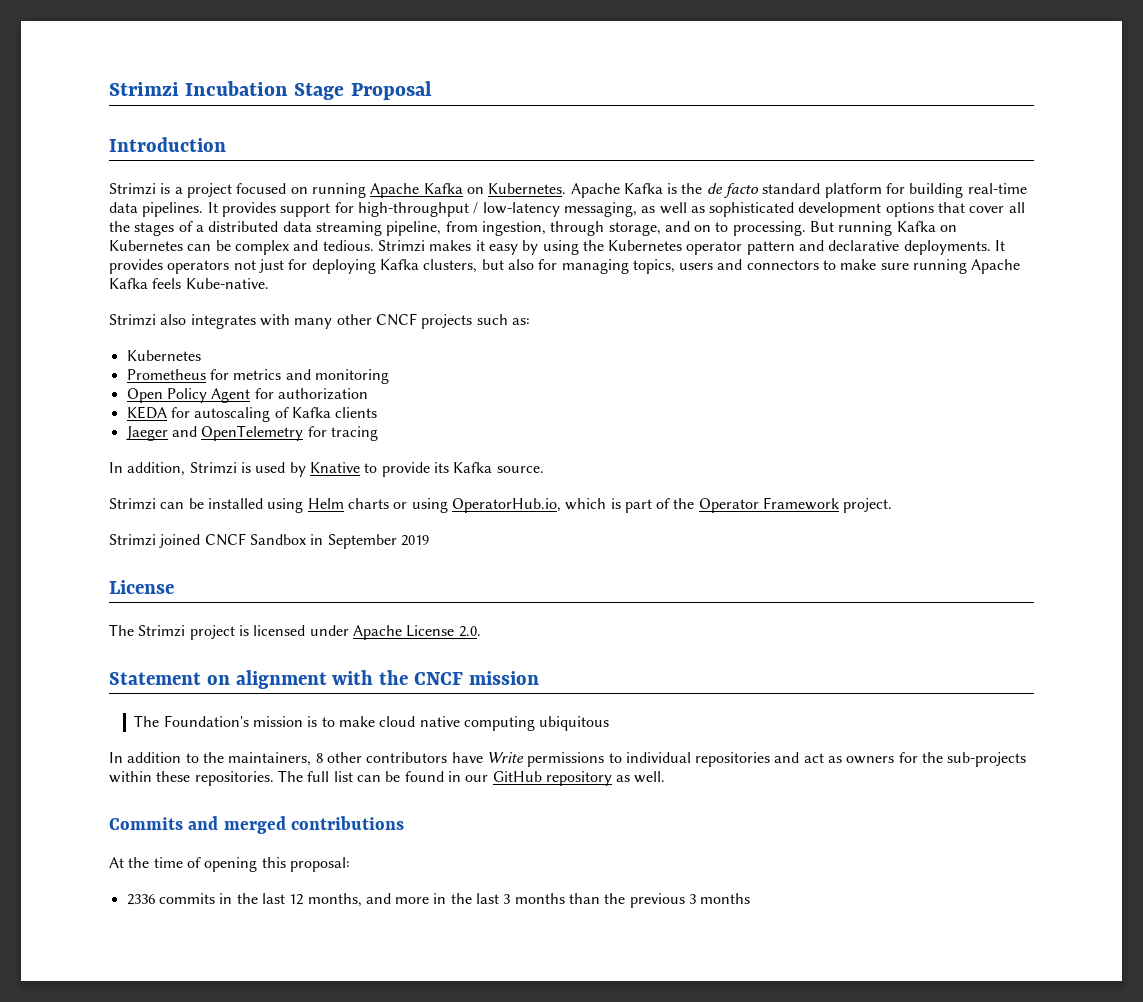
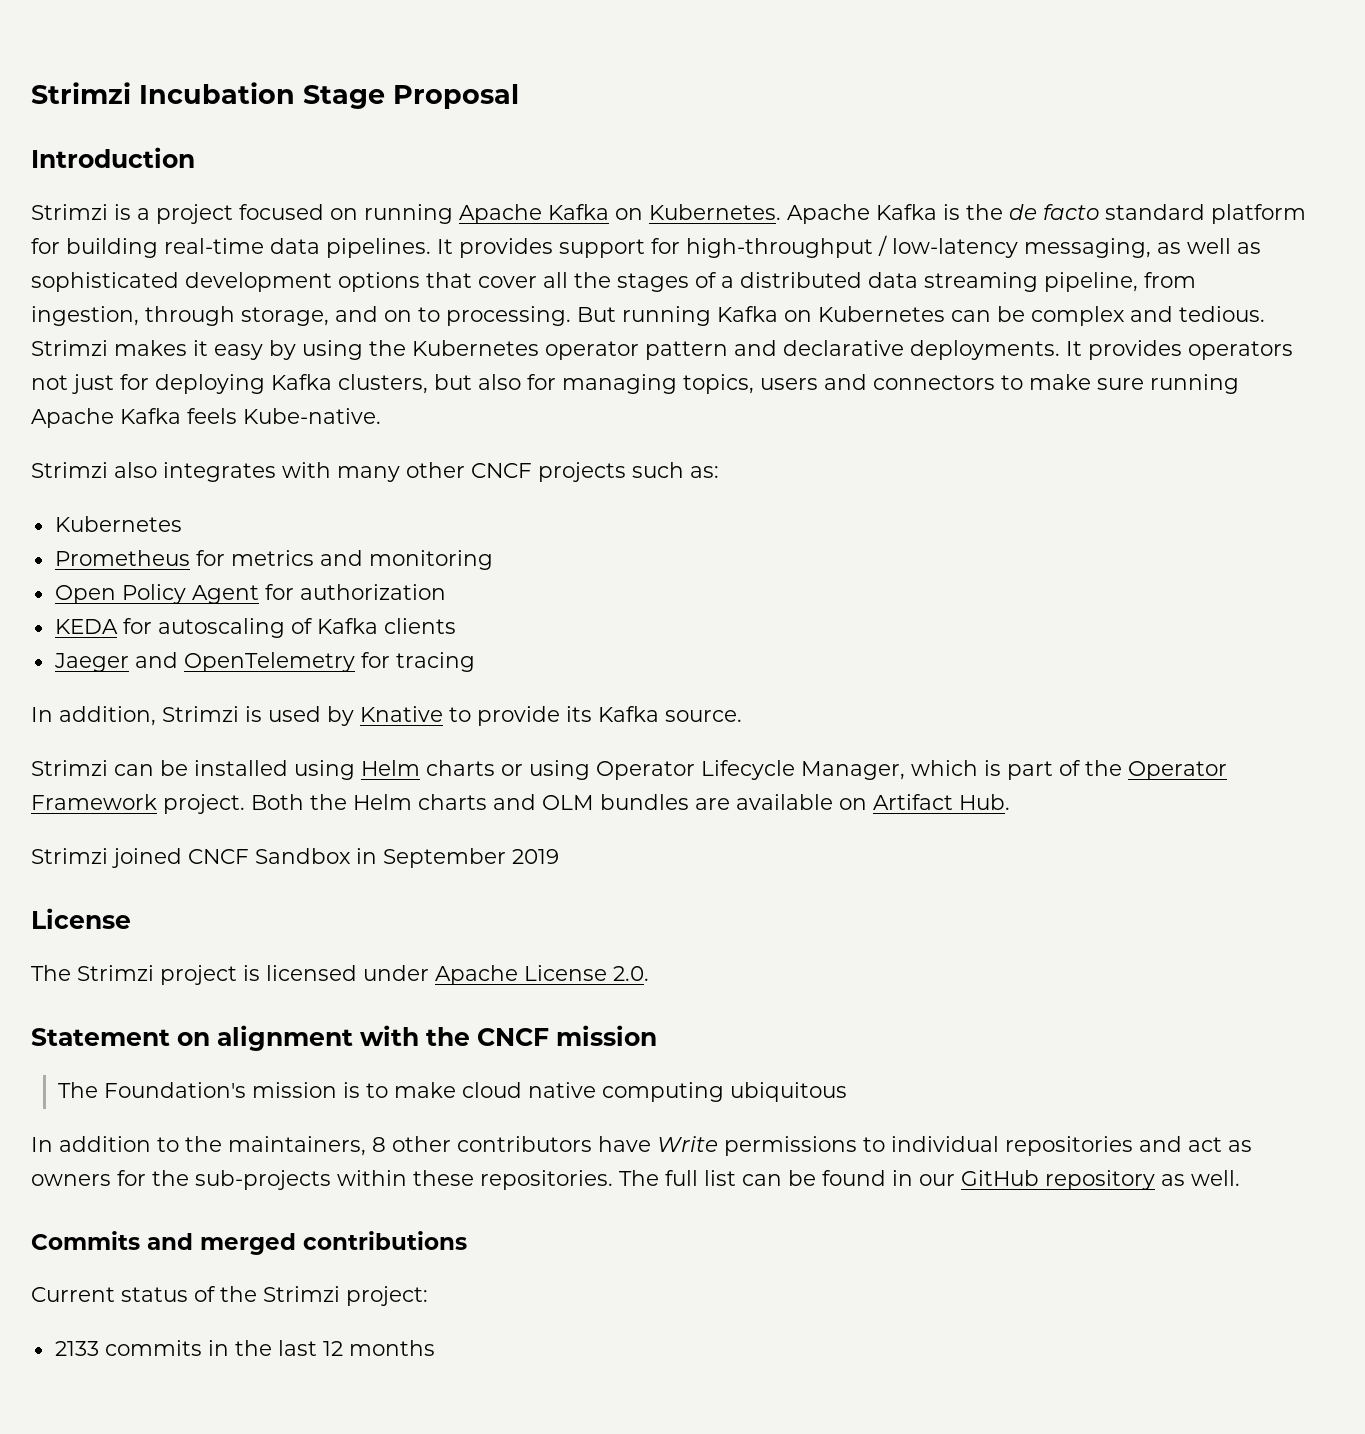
- Strimzi can be installed using Helm charts or using OperatorHub.io, which is part of the Operator Framework project.
+ Strimzi can be installed using Helm charts or using Operator Lifecycle Manager, which is part of the Operator Framework project. Both the Helm charts and OLM bundles are available on Artifact Hub.
- At the time of opening this proposal:
- 2336 commits in the last 12 months, and more in the last 3 months than the previous 3 months
+ Current status of the Strimzi project:
+ 2133 commits in the last 12 months

